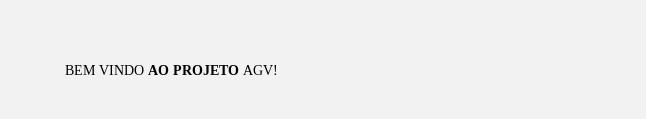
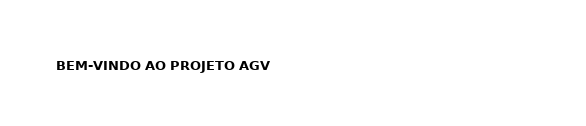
- BEM VINDO AO PROJETO AGV!
+ BEM-VINDO AO PROJETO AGV

